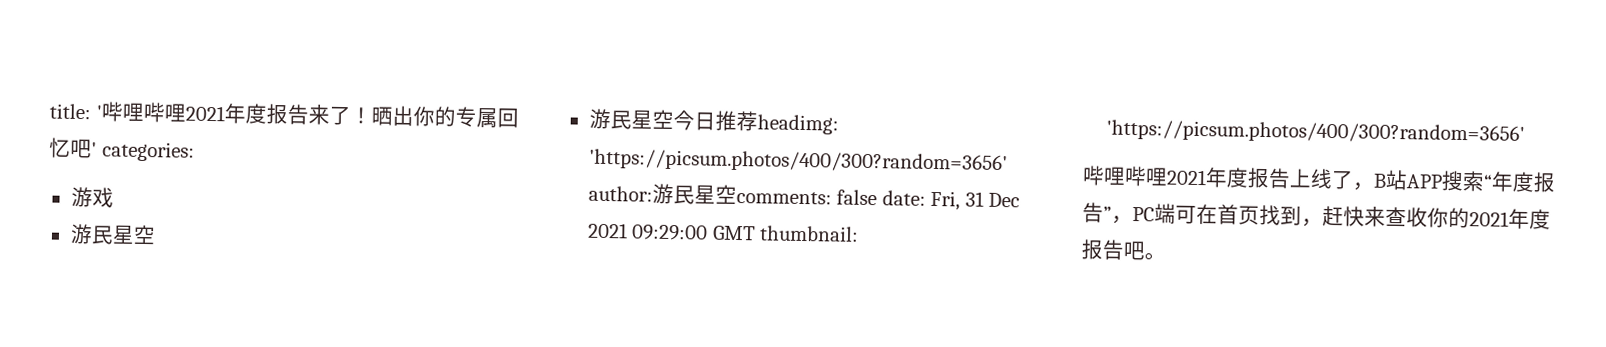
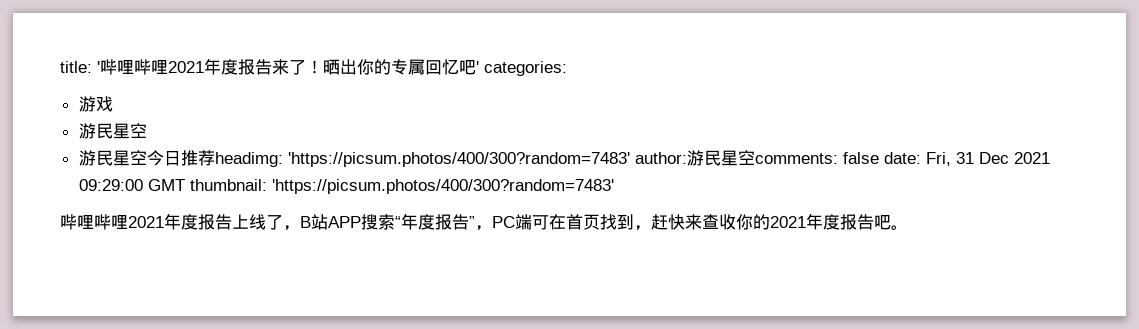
- 游民星空今日推荐headimg: 'https://picsum.photos/400/300?random=3656' author:游民星空comments: false date: Fri, 31 Dec 2021 09:29:00 GMT thumbnail: 'https://picsum.photos/400/300?random=3656'
+ 游民星空今日推荐headimg: 'https://picsum.photos/400/300?random=7483' author:游民星空comments: false date: Fri, 31 Dec 2021 09:29:00 GMT thumbnail: 'https://picsum.photos/400/300?random=7483'

